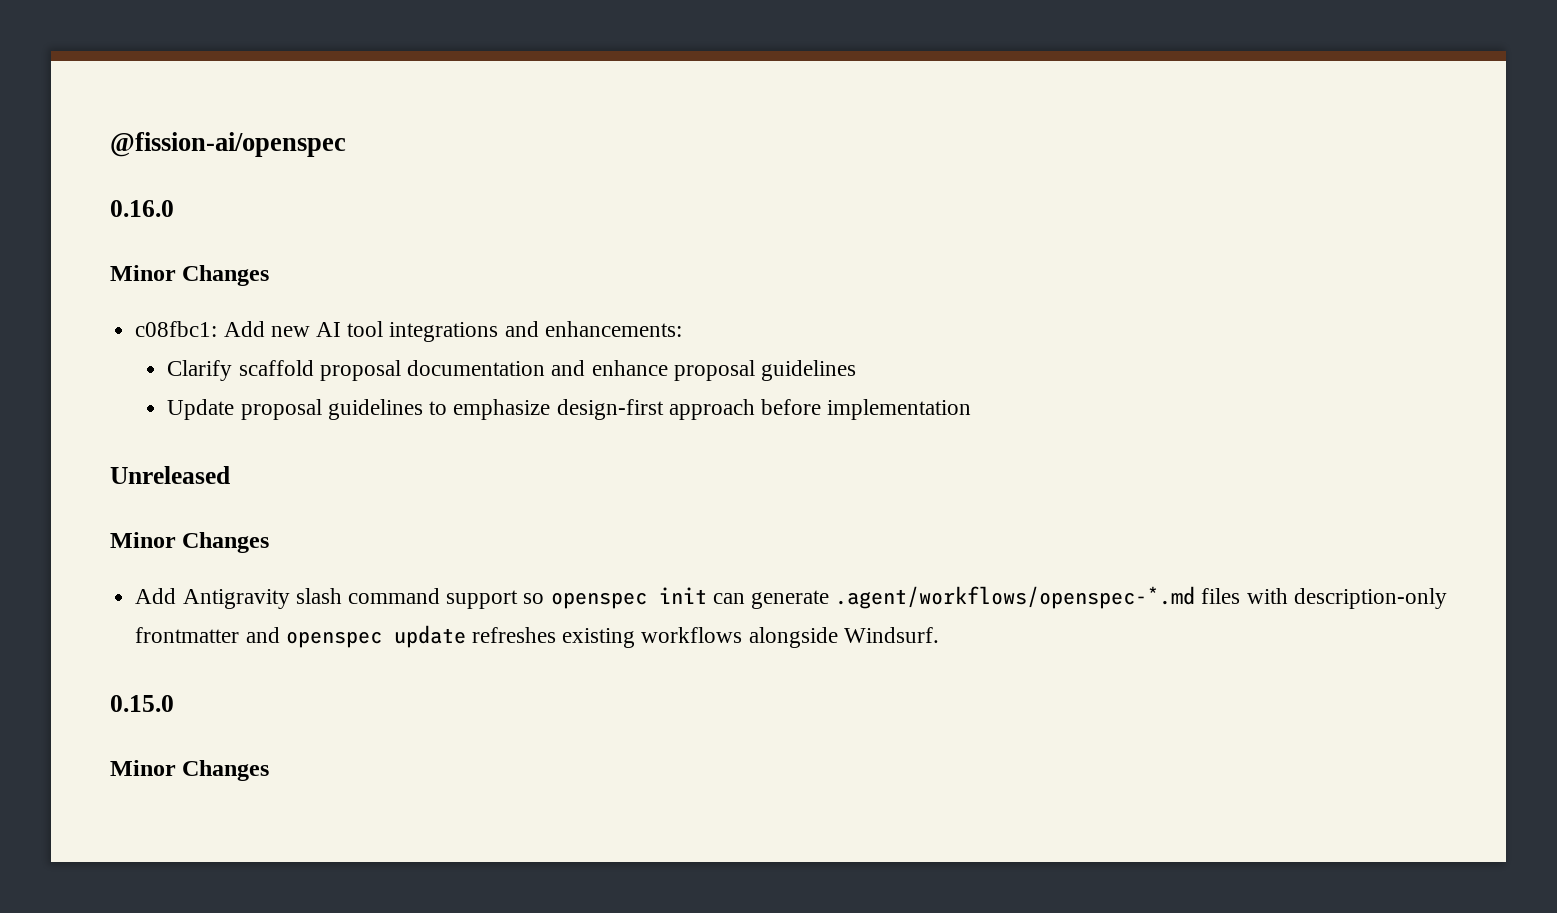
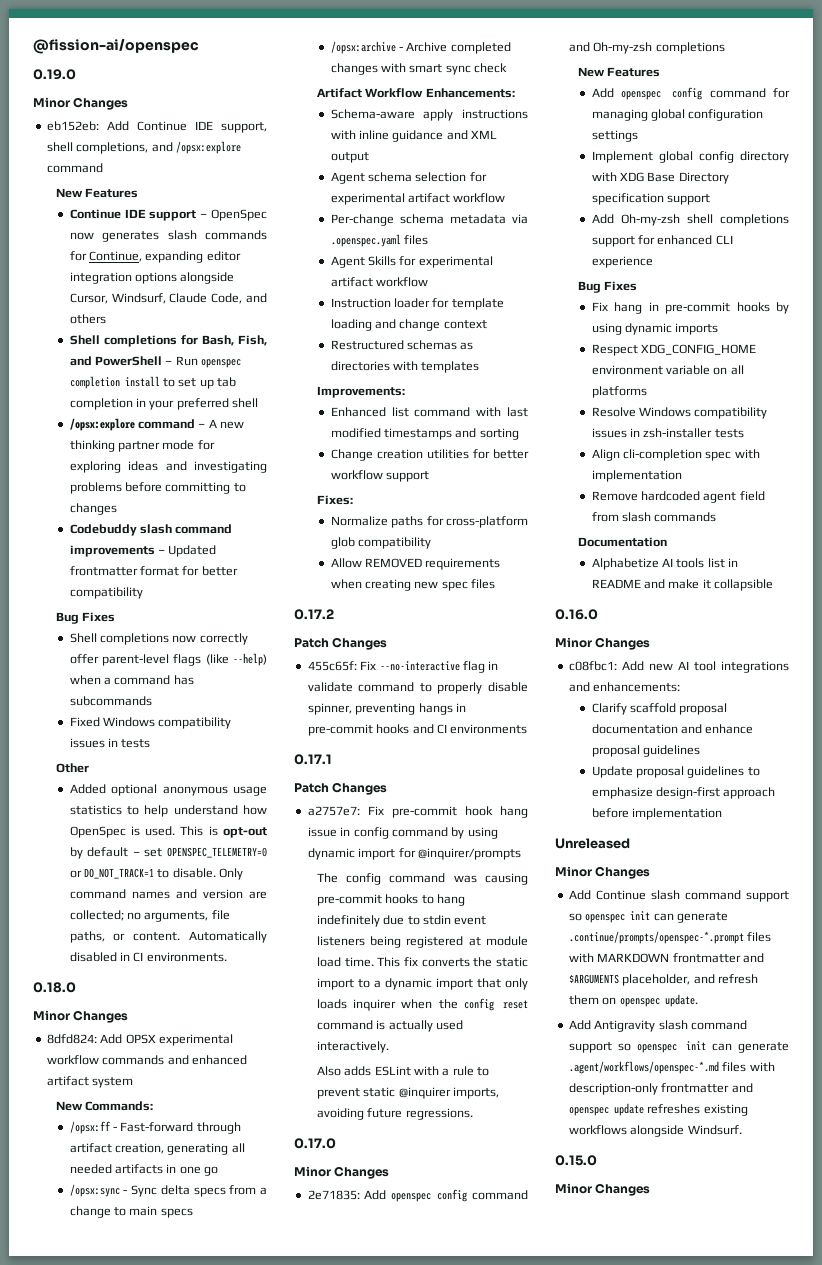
+ 0.19.0
+ Minor Changes
+ eb152eb: Add Continue IDE support, shell completions, and /opsx:explore command
+ New Features
+ Continue IDE support – OpenSpec now generates slash commands for Continue, expanding editor integration options alongside Cursor, Windsurf, Claude Code, and others
+ Shell completions for Bash, Fish, and PowerShell – Run openspec completion install to set up tab completion in your preferred shell
+ /opsx:explore command – A new thinking partner mode for exploring ideas and investigating problems before committing to changes
+ Codebuddy slash command improvements – Updated frontmatter format for better compatibility
+ Bug Fixes
+ Shell completions now correctly offer parent-level flags (like --help) when a command has subcommands
+ Fixed Windows compatibility issues in tests
+ Other
+ Added optional anonymous usage statistics to help understand how OpenSpec is used. This is opt-out by default – set OPENSPEC_TELEMETRY=0 or DO_NOT_TRACK=1 to disable. Only command names and version are collected; no arguments, file paths, or content. Automatically disabled in CI environments.
+ 0.18.0
+ Minor Changes
+ 8dfd824: Add OPSX experimental workflow commands and enhanced artifact system
+ New Commands:
+ /opsx:ff - Fast-forward through artifact creation, generating all needed artifacts in one go
+ /opsx:sync - Sync delta specs from a change to main specs
+ /opsx:archive - Archive completed changes with smart sync check
+ Artifact Workflow Enhancements:
+ Schema-aware apply instructions with inline guidance and XML output
+ Agent schema selection for experimental artifact workflow
+ Per-change schema metadata via .openspec.yaml files
+ Agent Skills for experimental artifact workflow
+ Instruction loader for template loading and change context
+ Restructured schemas as directories with templates
+ Improvements:
+ Enhanced list command with last modified timestamps and sorting
+ Change creation utilities for better workflow support
+ Fixes:
+ Normalize paths for cross-platform glob compatibility
+ Allow REMOVED requirements when creating new spec files
+ 0.17.2
+ Patch Changes
+ 455c65f: Fix --no-interactive flag in validate command to properly disable spinner, preventing hangs in pre-commit hooks and CI environments
+ 0.17.1
+ Patch Changes
+ a2757e7: Fix pre-commit hook hang issue in config command by using dynamic import for @inquirer/prompts
+ The config command was causing pre-commit hooks to hang indefinitely due to stdin event listeners being registered at module load time. This fix converts the static import to a dynamic import that only loads inquirer when the config reset command is actually used interactively.
+ Also adds ESLint with a rule to prevent static @inquirer imports, avoiding future regressions.
+ 0.17.0
+ Minor Changes
+ 2e71835: Add openspec config command and Oh-my-zsh completions
+ New Features
+ Add openspec config command for managing global configuration settings
+ Implement global config directory with XDG Base Directory specification support
+ Add Oh-my-zsh shell completions support for enhanced CLI experience
+ Bug Fixes
+ Fix hang in pre-commit hooks by using dynamic imports
+ Respect XDG_CONFIG_HOME environment variable on all platforms
+ Resolve Windows compatibility issues in zsh-installer tests
+ Align cli-completion spec with implementation
+ Remove hardcoded agent field from slash commands
+ Documentation
+ Alphabetize AI tools list in README and make it collapsible
+ Add Continue slash command support so openspec init can generate .continue/prompts/openspec-*.prompt files with MARKDOWN frontmatter and $ARGUMENTS placeholder, and refresh them on openspec update.

